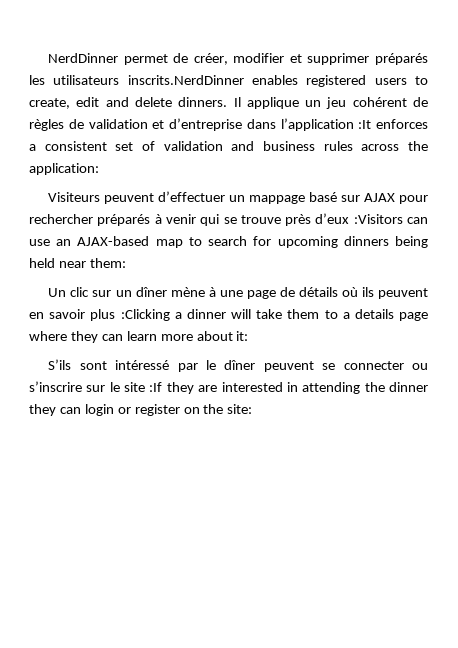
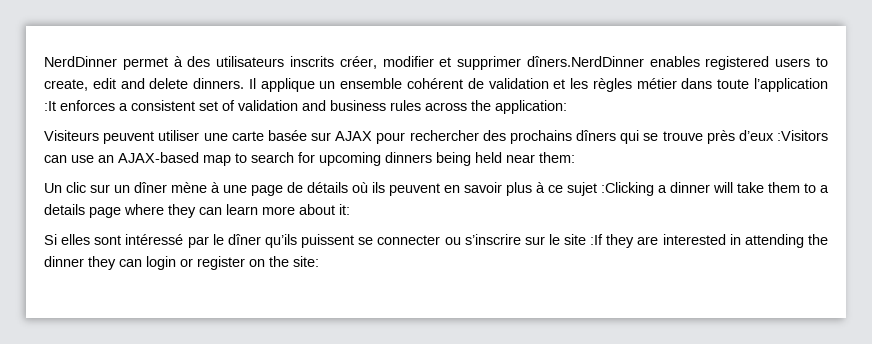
- NerdDinner permet de créer, modifier et supprimer préparés les utilisateurs inscrits.NerdDinner enables registered users to create, edit and delete dinners.
+ NerdDinner permet à des utilisateurs inscrits créer, modifier et supprimer dîners.NerdDinner enables registered users to create, edit and delete dinners.
- Il applique un jeu cohérent de règles de validation et d’entreprise dans l’application :It enforces a consistent set of validation and business rules across the application:
+ Il applique un ensemble cohérent de validation et les règles métier dans toute l’application :It enforces a consistent set of validation and business rules across the application:
- Visiteurs peuvent d’effectuer un mappage basé sur AJAX pour rechercher préparés à venir qui se trouve près d’eux :Visitors can use an AJAX-based map to search for upcoming dinners being held near them:
+ Visiteurs peuvent utiliser une carte basée sur AJAX pour rechercher des prochains dîners qui se trouve près d’eux :Visitors can use an AJAX-based map to search for upcoming dinners being held near them:
- Un clic sur un dîner mène à une page de détails où ils peuvent en savoir plus :Clicking a dinner will take them to a details page where they can learn more about it:
+ Un clic sur un dîner mène à une page de détails où ils peuvent en savoir plus à ce sujet :Clicking a dinner will take them to a details page where they can learn more about it:
- S’ils sont intéressé par le dîner peuvent se connecter ou s’inscrire sur le site :If they are interested in attending the dinner they can login or register on the site:
+ Si elles sont intéressé par le dîner qu’ils puissent se connecter ou s’inscrire sur le site :If they are interested in attending the dinner they can login or register on the site:

